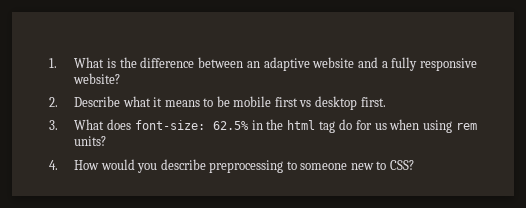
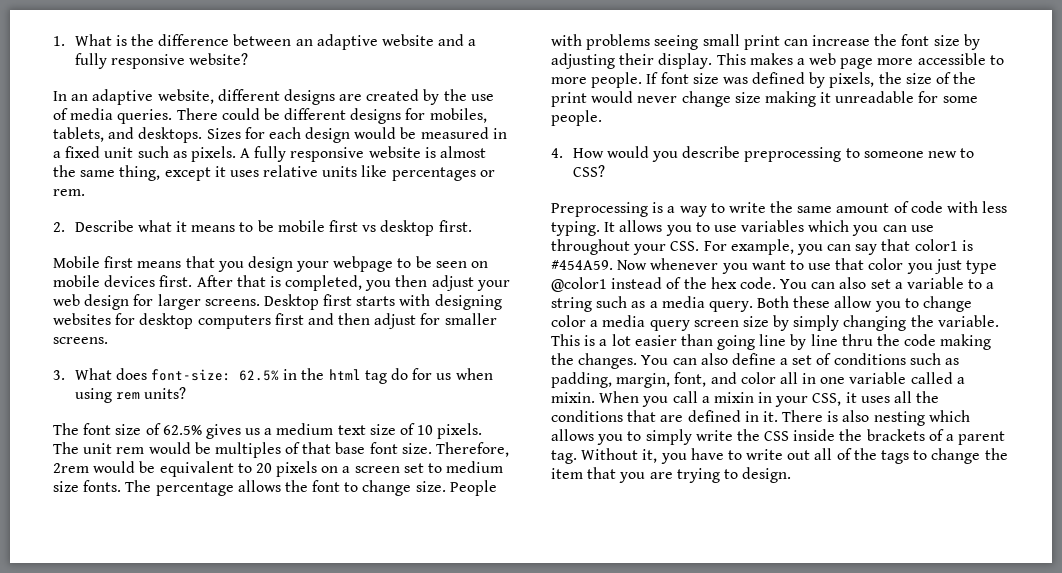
+ In an adaptive website, different designs are created by the use of media queries. There could be different designs for mobiles, tablets, and desktops. Sizes for each design would be measured in a fixed unit such as pixels. A fully responsive website is almost the same thing, except it uses relative units like percentages or rem.
+ Mobile first means that you design your webpage to be seen on mobile devices first. After that is completed, you then adjust your web design for larger screens. Desktop first starts with designing websites for desktop computers first and then adjust for smaller screens.
+ The font size of 62.5% gives us a medium text size of 10 pixels. The unit rem would be multiples of that base font size. Therefore, 2rem would be equivalent to 20 pixels on a screen set to medium size fonts. The percentage allows the font to change size. People with problems seeing small print can increase the font size by adjusting their display. This makes a web page more accessible to more people. If font size was defined by pixels, the size of the print would never change size making it unreadable for some people.
+ Preprocessing is a way to write the same amount of code with less typing. It allows you to use variables which you can use throughout your CSS. For example, you can say that color1 is #454A59. Now whenever you want to use that color you just type @color1 instead of the hex code. You can also set a variable to a string such as a media query. Both these allow you to change color a media query screen size by simply changing the variable. This is a lot easier than going line by line thru the code making the changes. You can also define a set of conditions such as padding, margin, font, and color all in one variable called a mixin. When you call a mixin in your CSS, it uses all the conditions that are defined in it. There is also nesting which allows you to simply write the CSS inside the brackets of a parent tag. Without it, you have to write out all of the tags to change the item that you are trying to design.

